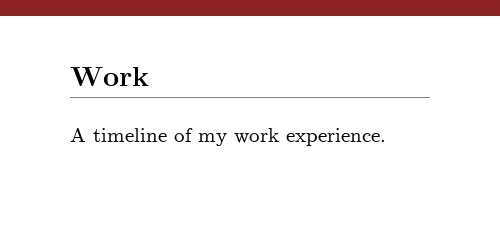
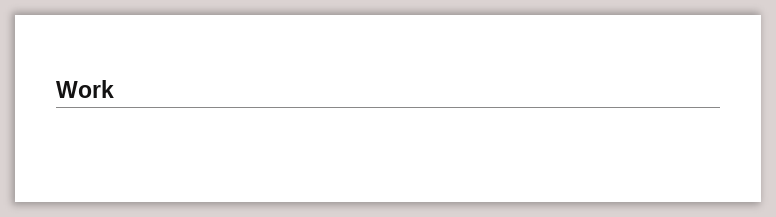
- A timeline of my work experience.

